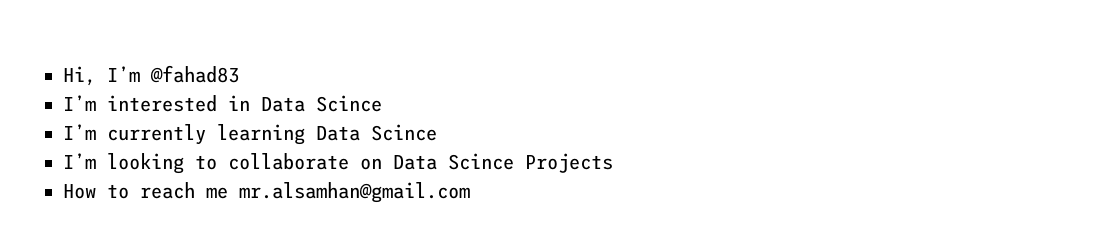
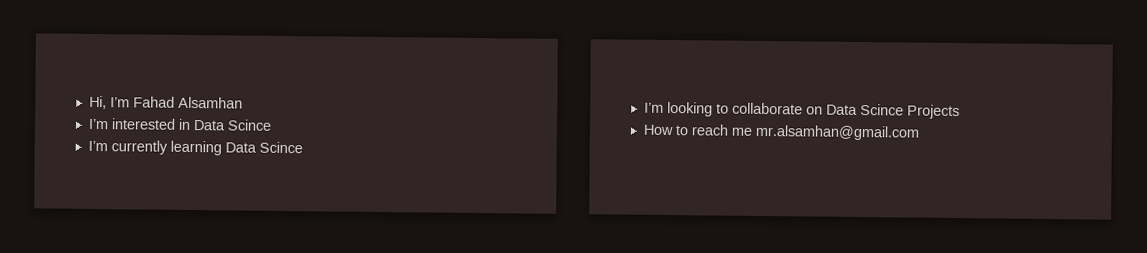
- Hi, I’m @fahad83
+ Hi, I’m Fahad Alsamhan

